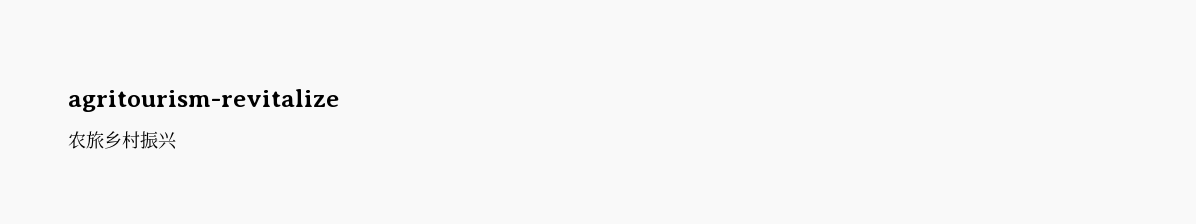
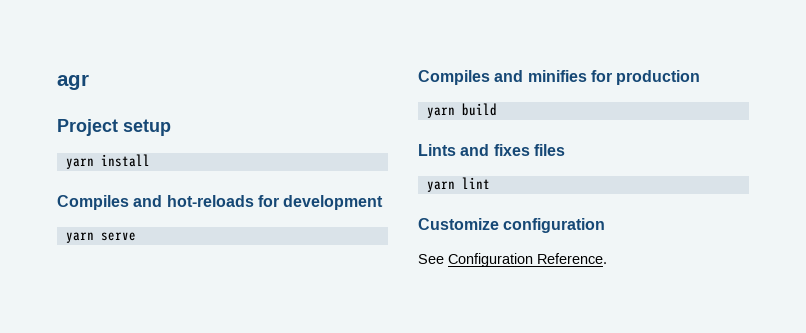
- agritourism-revitalize
- 农旅乡村振兴
+ agr
+ Project setup
+ yarn install
+ Compiles and hot-reloads for development
+ yarn serve
+ Compiles and minifies for production
+ yarn build
+ Lints and fixes files
+ yarn lint
+ Customize configuration
+ See Configuration Reference.

